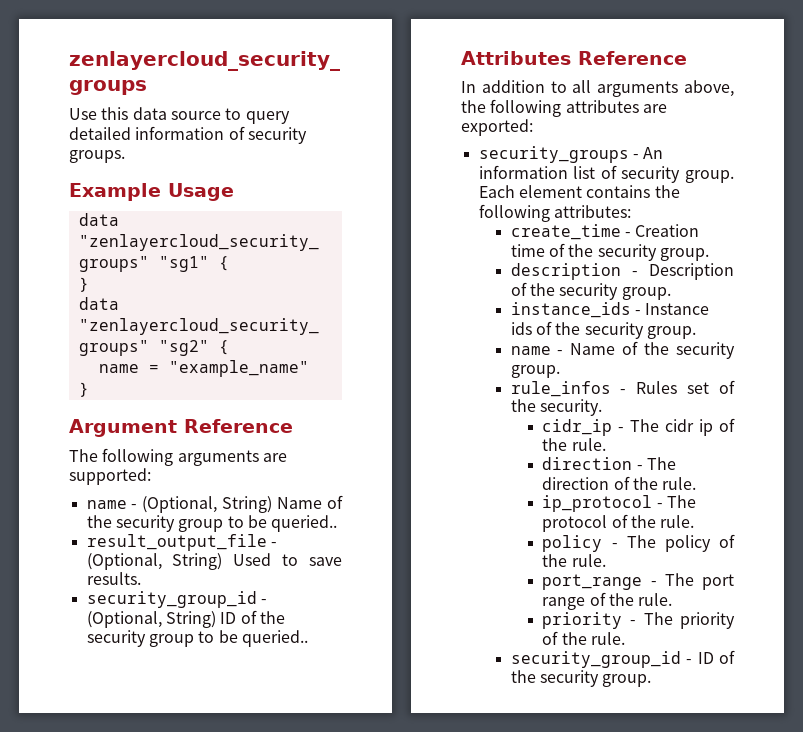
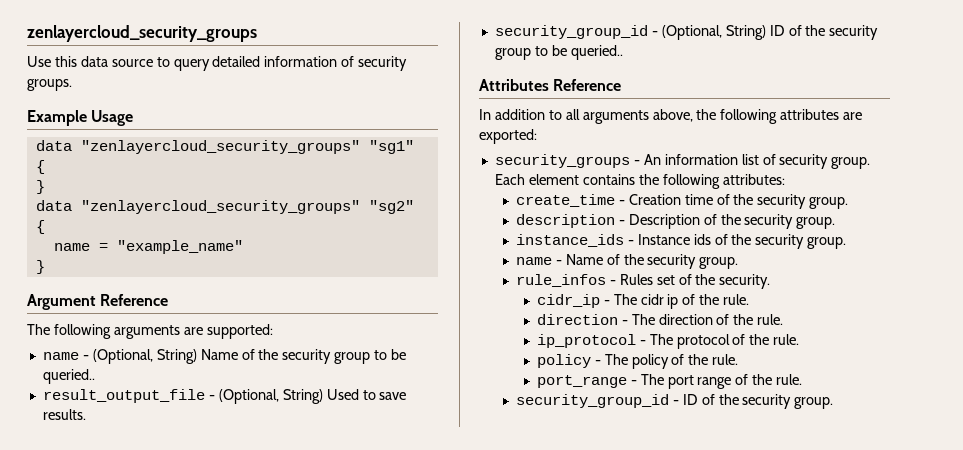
- priority - The priority of the rule.

